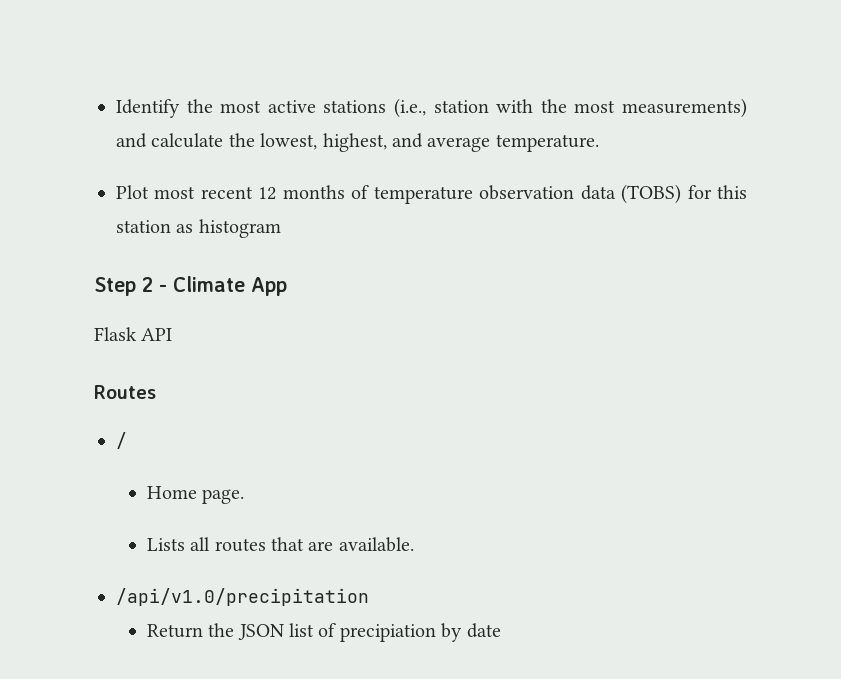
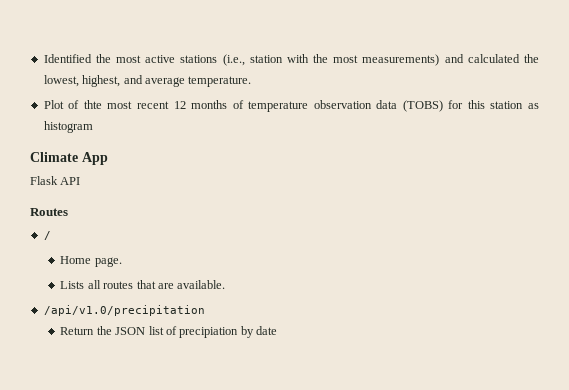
- Identify the most active stations (i.e., station with the most measurements) and calculate the lowest, highest, and average temperature.
+ Identified the most active stations (i.e., station with the most measurements) and calculated the lowest, highest, and average temperature.
- Plot most recent 12 months of temperature observation data (TOBS) for this station as histogram
+ Plot of thte most recent 12 months of temperature observation data (TOBS) for this station as histogram
- Step 2 - Climate App
+ Climate App

